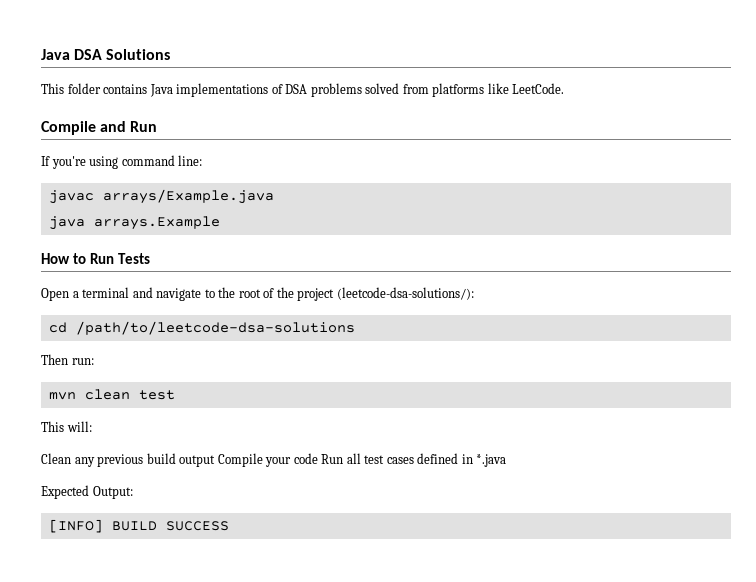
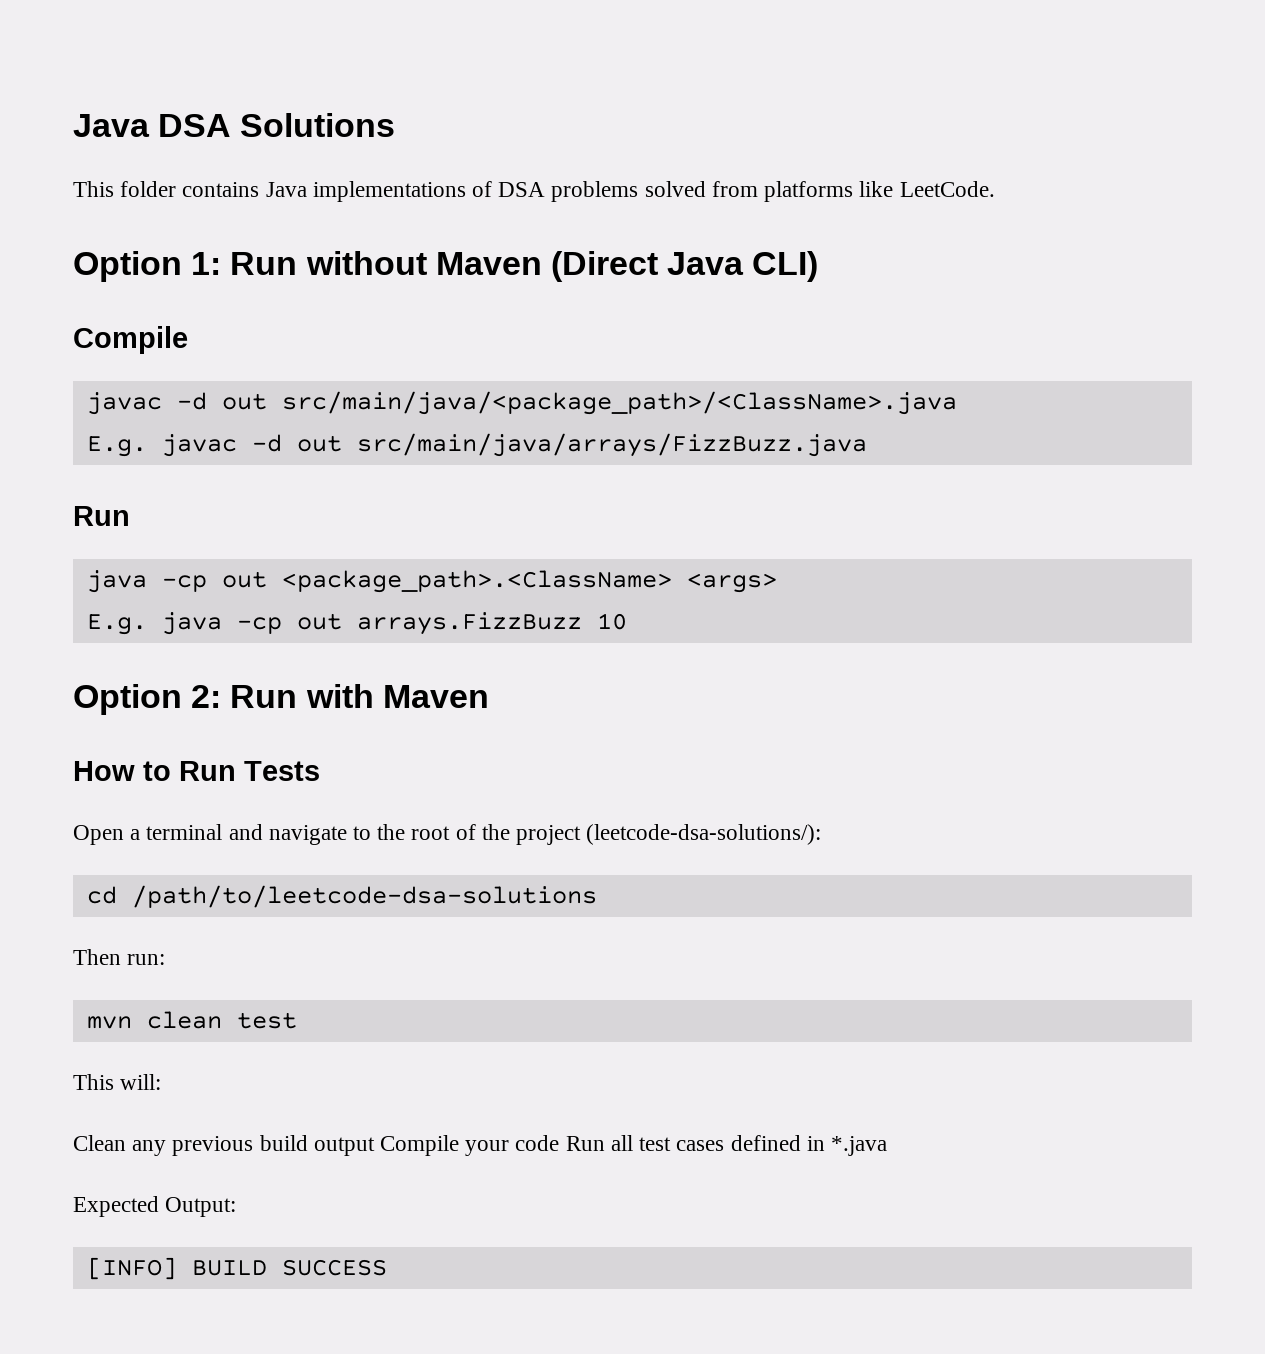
- Compile and Run
- If you're using command line:
- javac arrays/Example.java
- java arrays.Example
+ Option 1: Run without Maven (Direct Java CLI)
+ Compile
+ javac -d out src/main/java/<package_path>/<ClassName>.java
+ E.g. javac -d out src/main/java/arrays/FizzBuzz.java
+ Run
+ java -cp out <package_path>.<ClassName> <args>
+ E.g. java -cp out arrays.FizzBuzz 10
+ Option 2: Run with Maven

